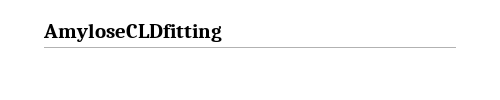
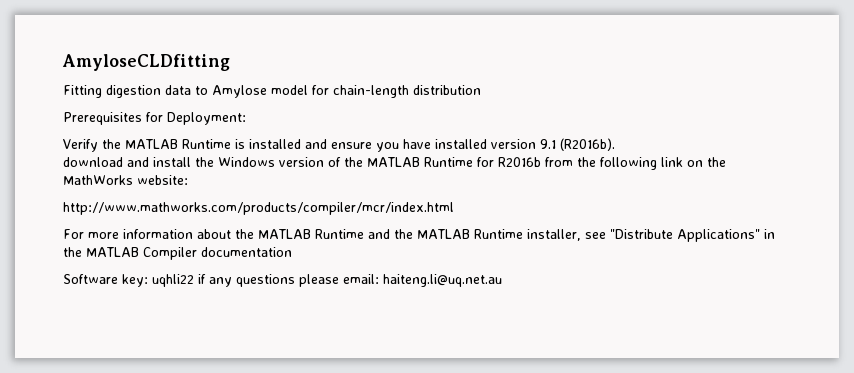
+ Fitting digestion data to Amylose model for chain-length distribution
+ Prerequisites for Deployment:
+ Verify the MATLAB Runtime is installed and ensure you have installed version 9.1 (R2016b).
+ download and install the Windows version of the MATLAB Runtime for R2016b from the following link on the MathWorks website:
+ http://www.mathworks.com/products/compiler/mcr/index.html
+ For more information about the MATLAB Runtime and the MATLAB Runtime installer, see "Distribute Applications" in the MATLAB Compiler documentation
+ Software key: uqhli22 if any questions please email: haiteng.li@uq.net.au

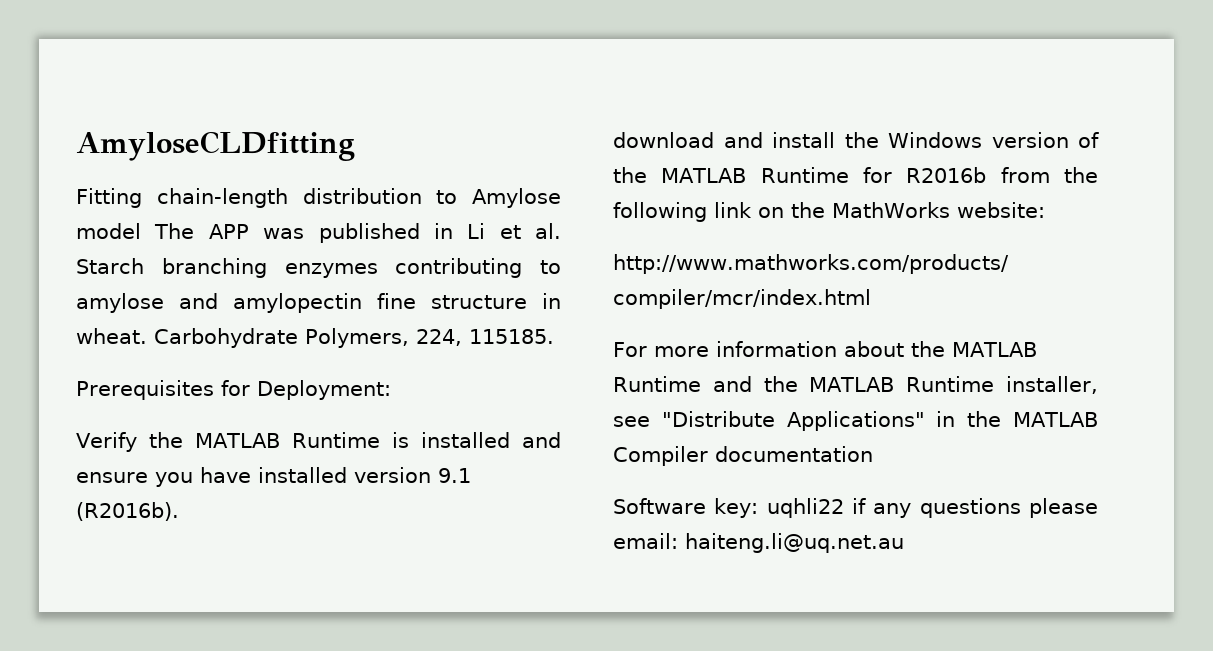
- Fitting digestion data to Amylose model for chain-length distribution
+ Fitting chain-length distribution to Amylose model The APP was published in Li et al. Starch branching enzymes contributing to amylose and amylopectin fine structure in wheat. Carbohydrate Polymers, 224, 115185.

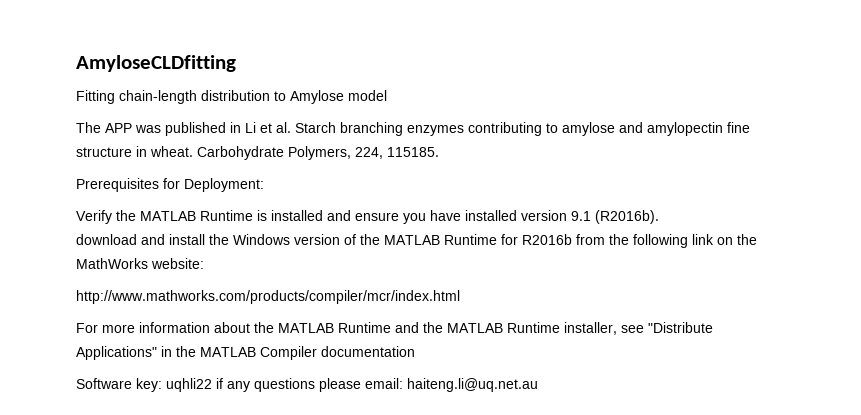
- Fitting chain-length distribution to Amylose model The APP was published in Li et al. Starch branching enzymes contributing to amylose and amylopectin fine structure in wheat.
+ Fitting chain-length distribution to Amylose model
+ The APP was published in Li et al. Starch branching enzymes contributing to amylose and amylopectin fine structure in wheat.

